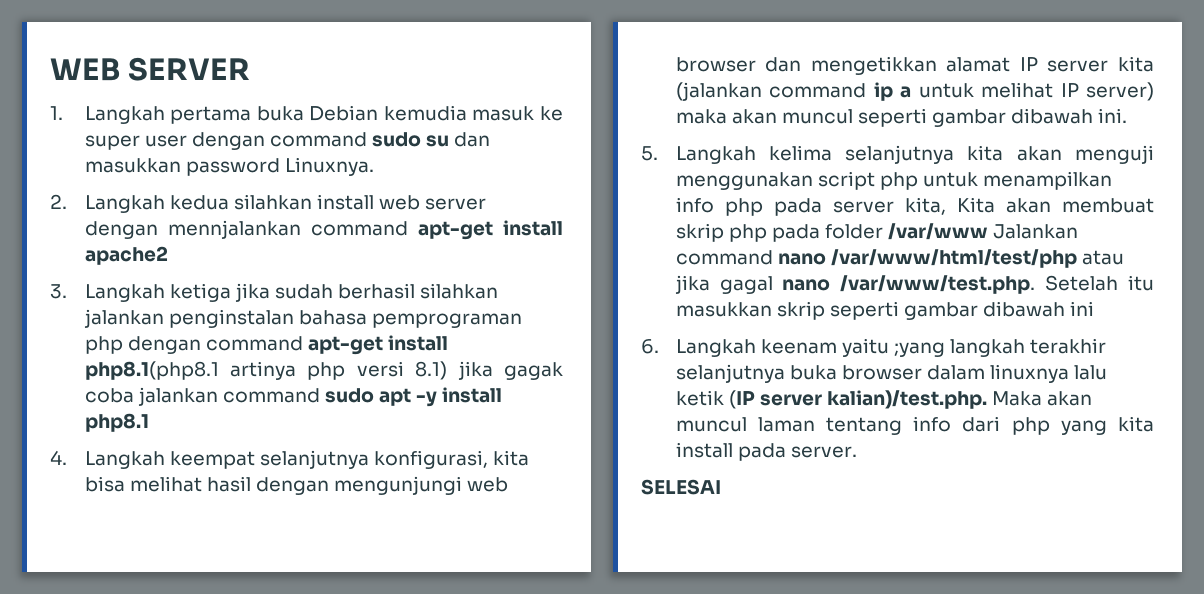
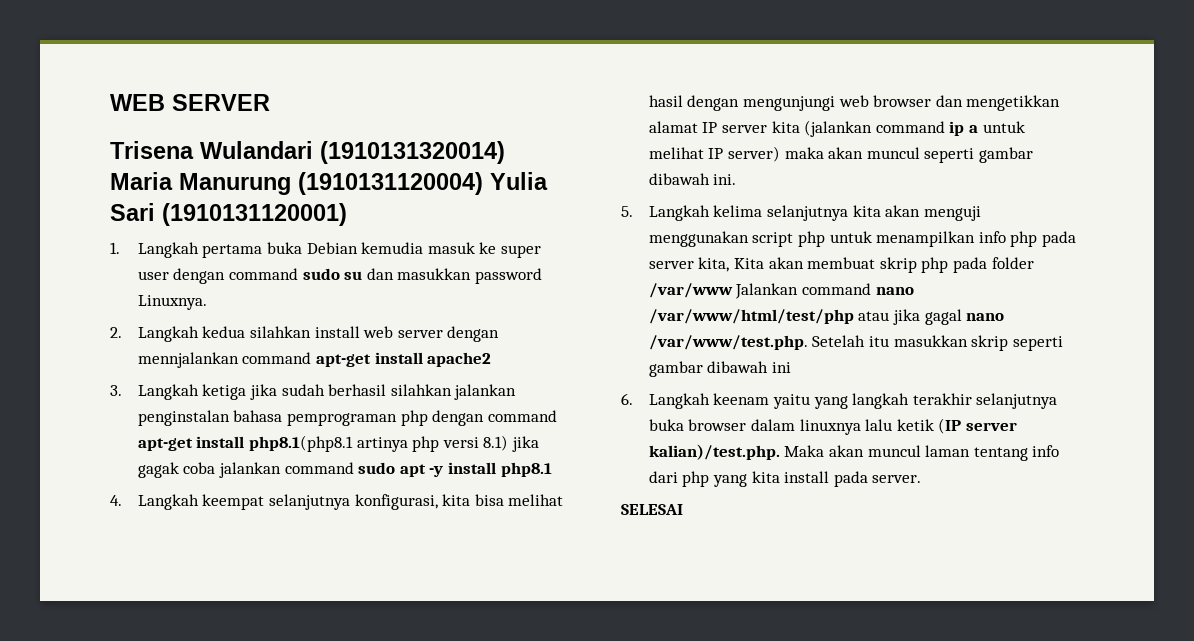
+ Trisena Wulandari (1910131320014) Maria Manurung (1910131120004) Yulia Sari (1910131120001)
- 6. Langkah keenam yaitu ;yang langkah terakhir selanjutnya buka browser dalam linuxnya lalu ketik (IP server kalian)/test.php. Maka akan muncul laman tentang info dari php yang kita install pada server.
+ 6. Langkah keenam yaitu yang langkah terakhir selanjutnya buka browser dalam linuxnya lalu ketik (IP server kalian)/test.php. Maka akan muncul laman tentang info dari php yang kita install pada server.

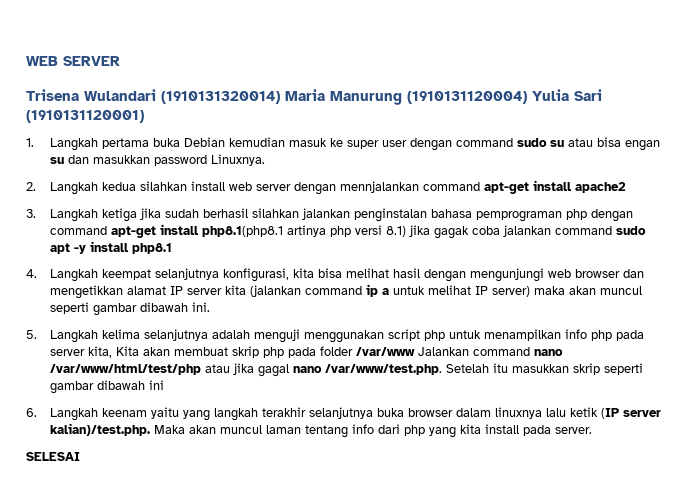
- 1. Langkah pertama buka Debian kemudia masuk ke super user dengan command sudo su dan masukkan password Linuxnya.
+ 1. Langkah pertama buka Debian kemudian masuk ke super user dengan command sudo su atau bisa engan su dan masukkan password Linuxnya.
- 5. Langkah kelima selanjutnya kita akan menguji menggunakan script php untuk menampilkan info php pada server kita, Kita akan membuat skrip php pada folder /var/www Jalankan command nano /var/www/html/test/php atau jika gagal nano /var/www/test.php. Setelah itu masukkan skrip seperti gambar dibawah ini
+ 5. Langkah kelima selanjutnya adalah menguji menggunakan script php untuk menampilkan info php pada server kita, Kita akan membuat skrip php pada folder /var/www Jalankan command nano /var/www/html/test/php atau jika gagal nano /var/www/test.php. Setelah itu masukkan skrip seperti gambar dibawah ini

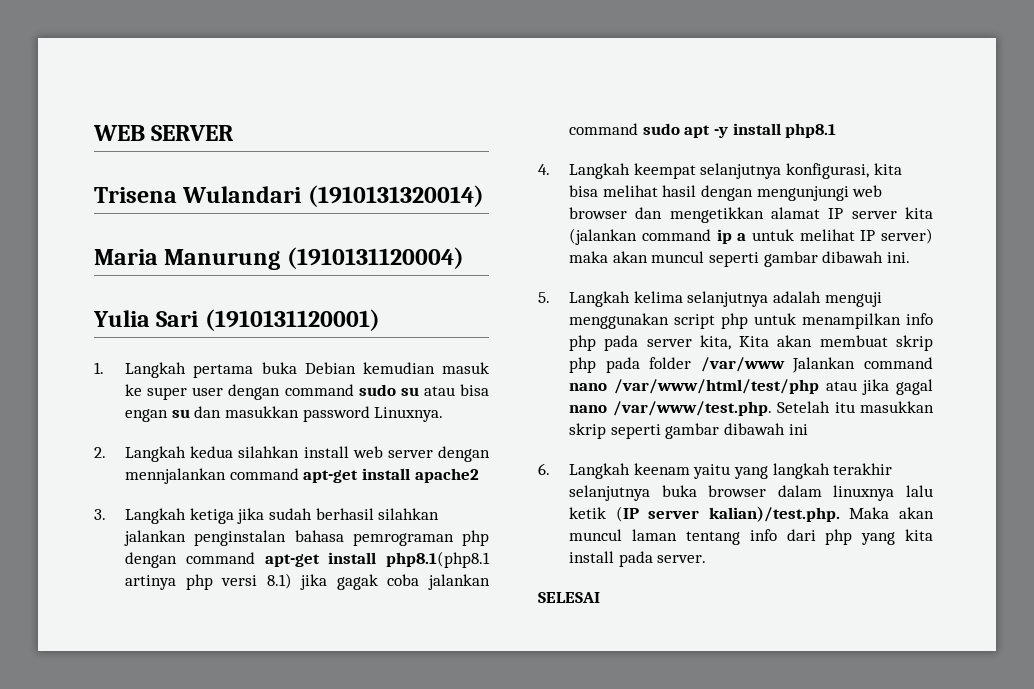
- Trisena Wulandari (1910131320014) Maria Manurung (1910131120004) Yulia Sari (1910131120001)
+ Trisena Wulandari (1910131320014)
+ Maria Manurung (1910131120004)
+ Yulia Sari (1910131120001)
- 3. Langkah ketiga jika sudah berhasil silahkan jalankan penginstalan bahasa pemprograman php dengan command apt-get install php8.1(php8.1 artinya php versi 8.1) jika gagak coba jalankan command sudo apt -y install php8.1
+ 3. Langkah ketiga jika sudah berhasil silahkan jalankan penginstalan bahasa pemrograman php dengan command apt-get install php8.1(php8.1 artinya php versi 8.1) jika gagak coba jalankan command sudo apt -y install php8.1

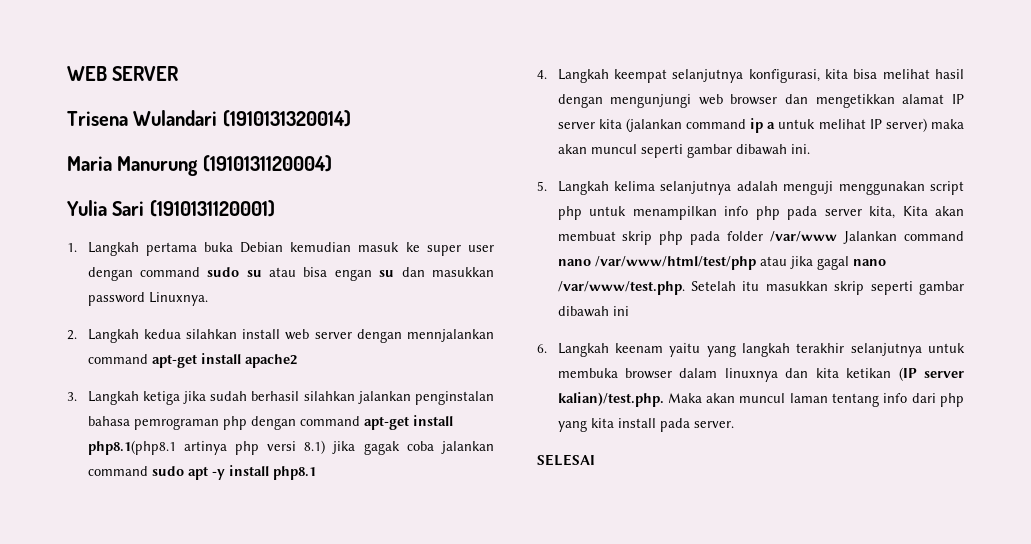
- 6. Langkah keenam yaitu yang langkah terakhir selanjutnya buka browser dalam linuxnya lalu ketik (IP server kalian)/test.php. Maka akan muncul laman tentang info dari php yang kita install pada server.
+ 6. Langkah keenam yaitu yang langkah terakhir selanjutnya untuk membuka browser dalam linuxnya dan kita ketikan (IP server kalian)/test.php. Maka akan muncul laman tentang info dari php yang kita install pada server.

